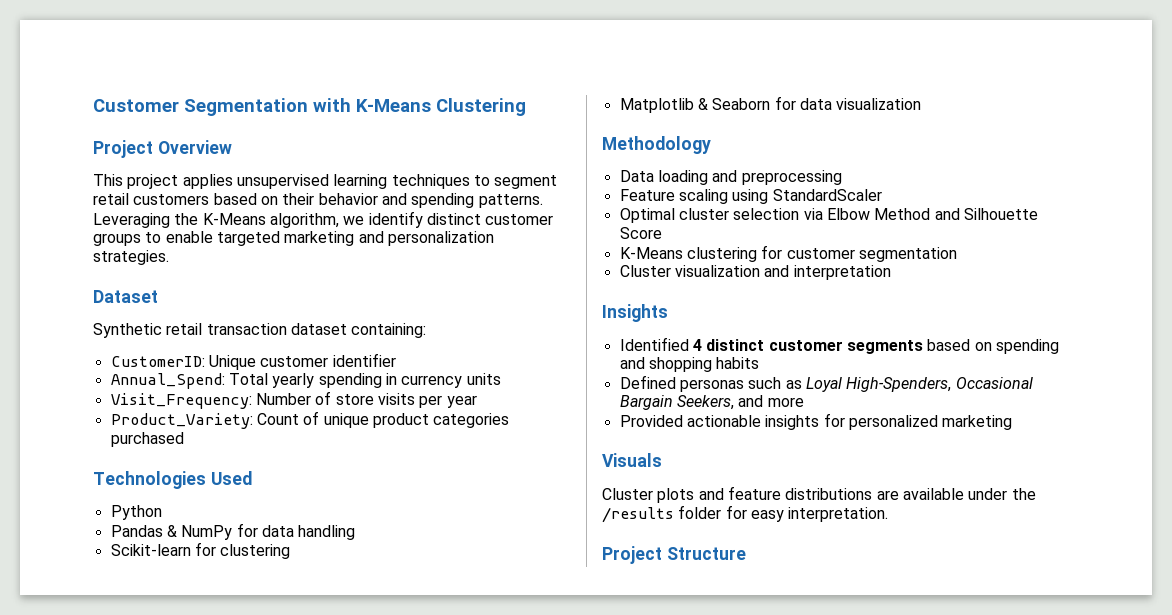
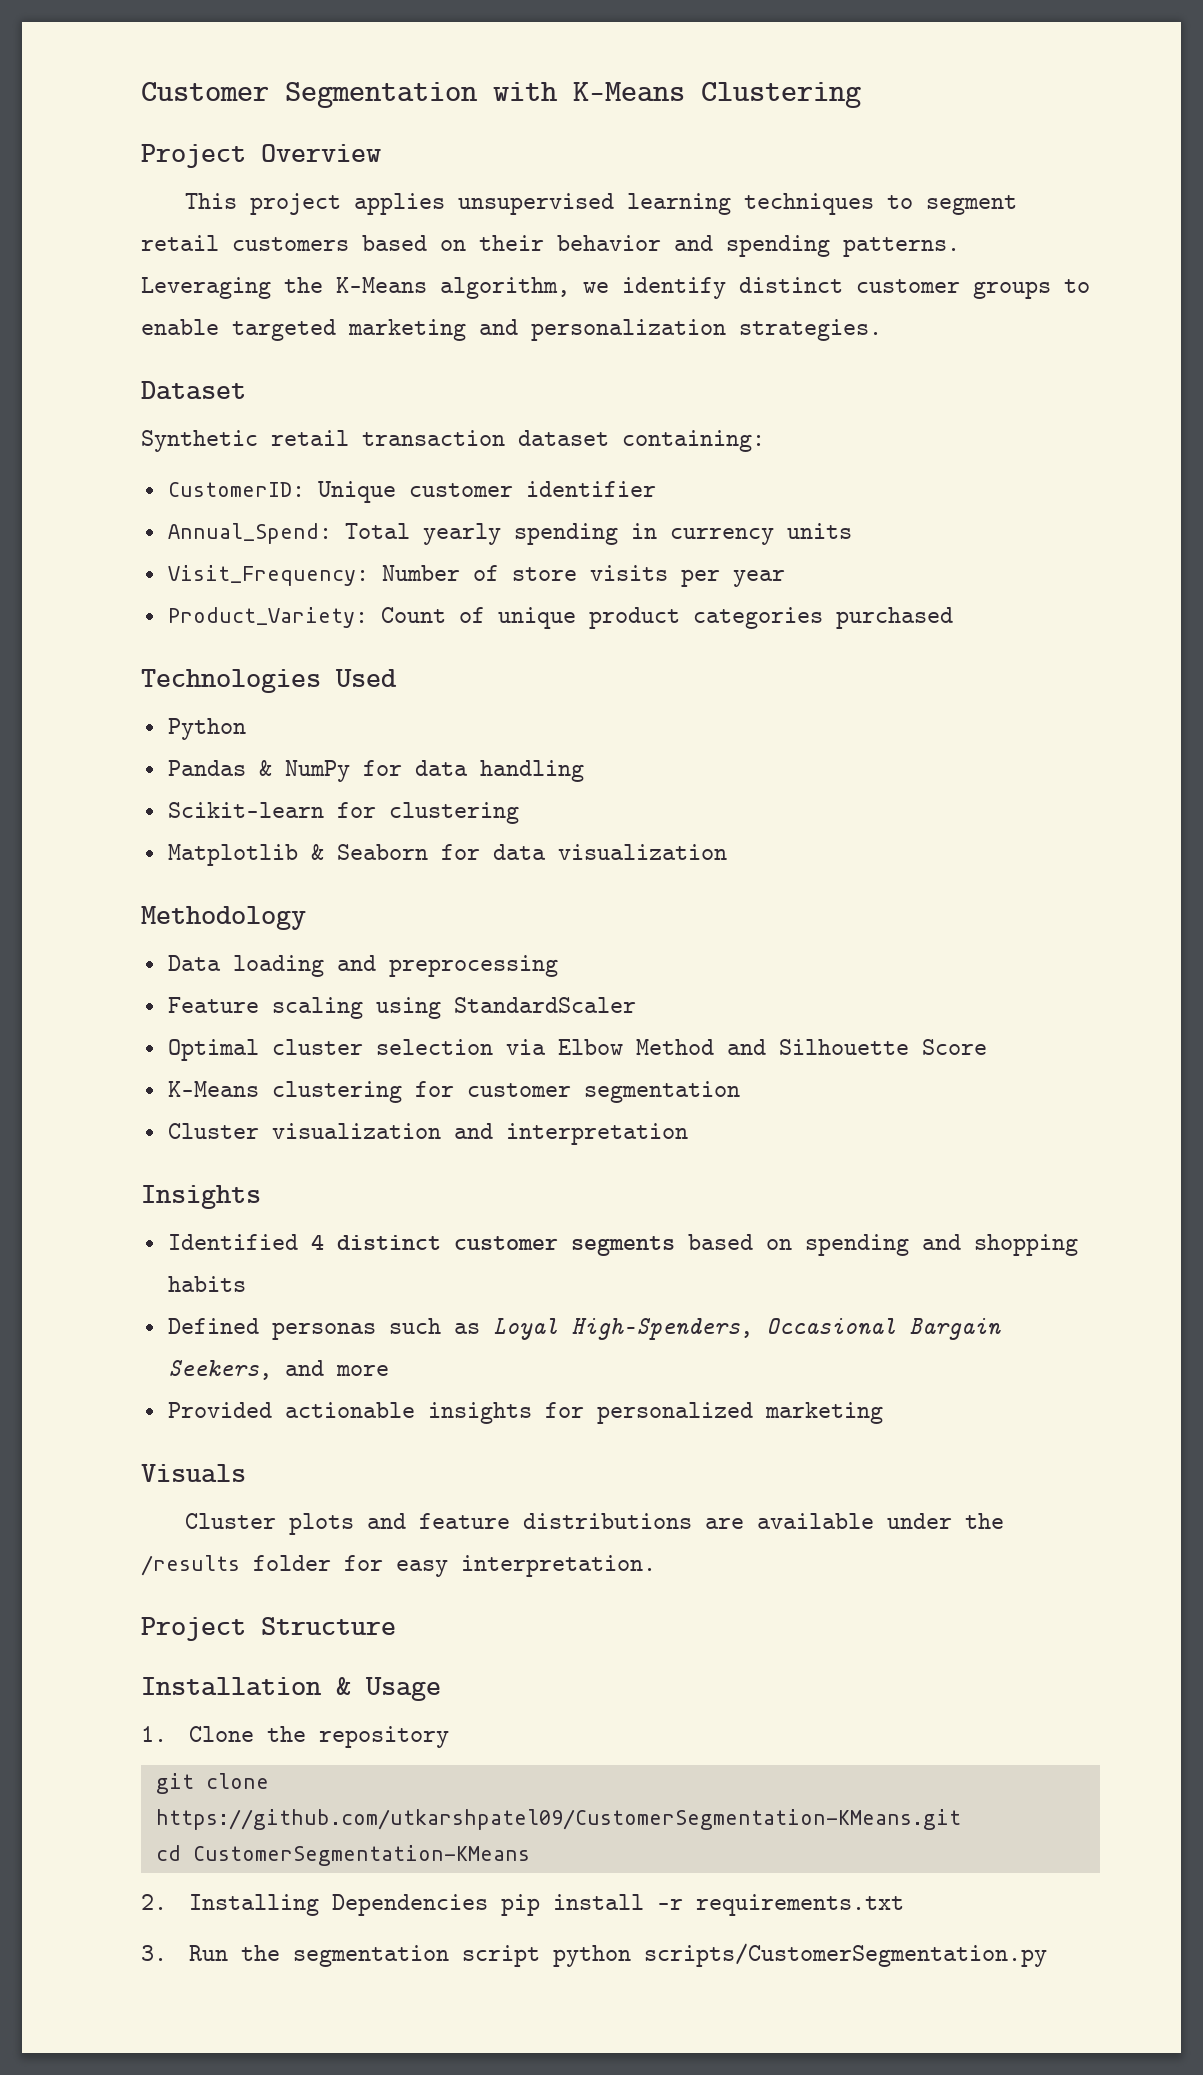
+ Installation & Usage
+ 1. Clone the repository
+ git clone https://github.com/utkarshpatel09/CustomerSegmentation-KMeans.git
+ cd CustomerSegmentation-KMeans
+ 2. Installing Dependencies pip install -r requirements.txt
+ 3. Run the segmentation script python scripts/CustomerSegmentation.py

